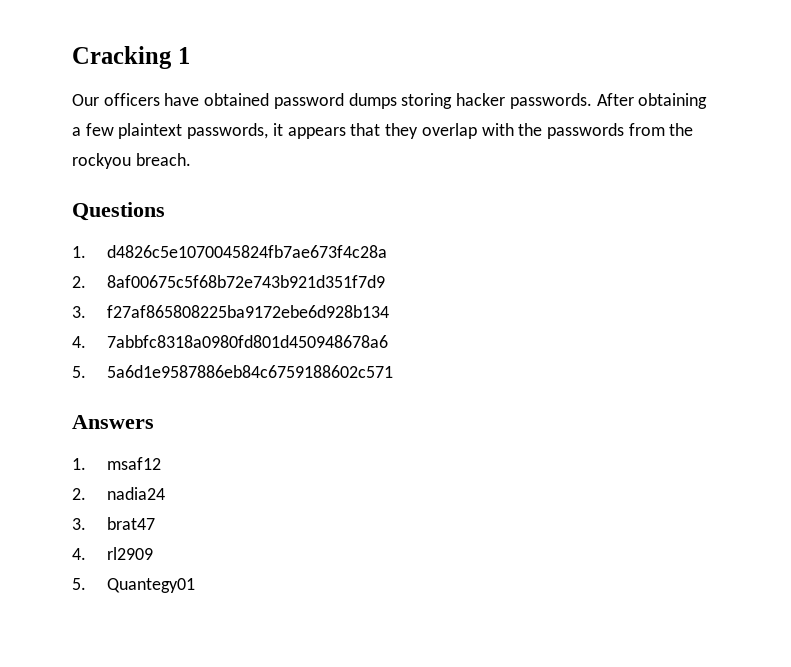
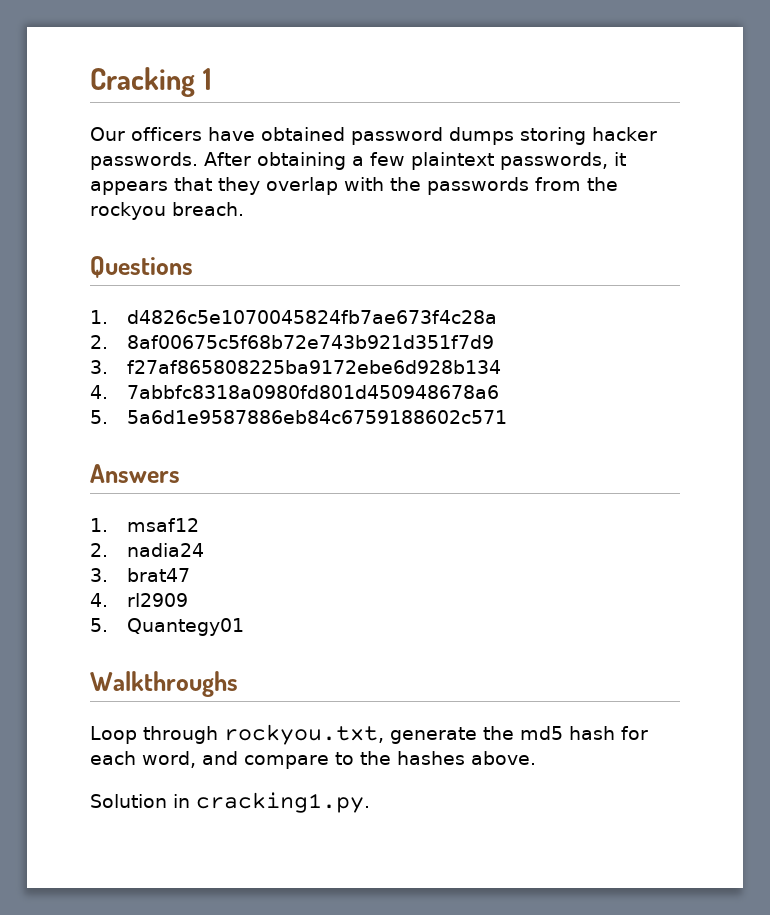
+ Walkthroughs
+ Loop through rockyou.txt, generate the md5 hash for each word, and compare to the hashes above.
+ Solution in cracking1.py.

